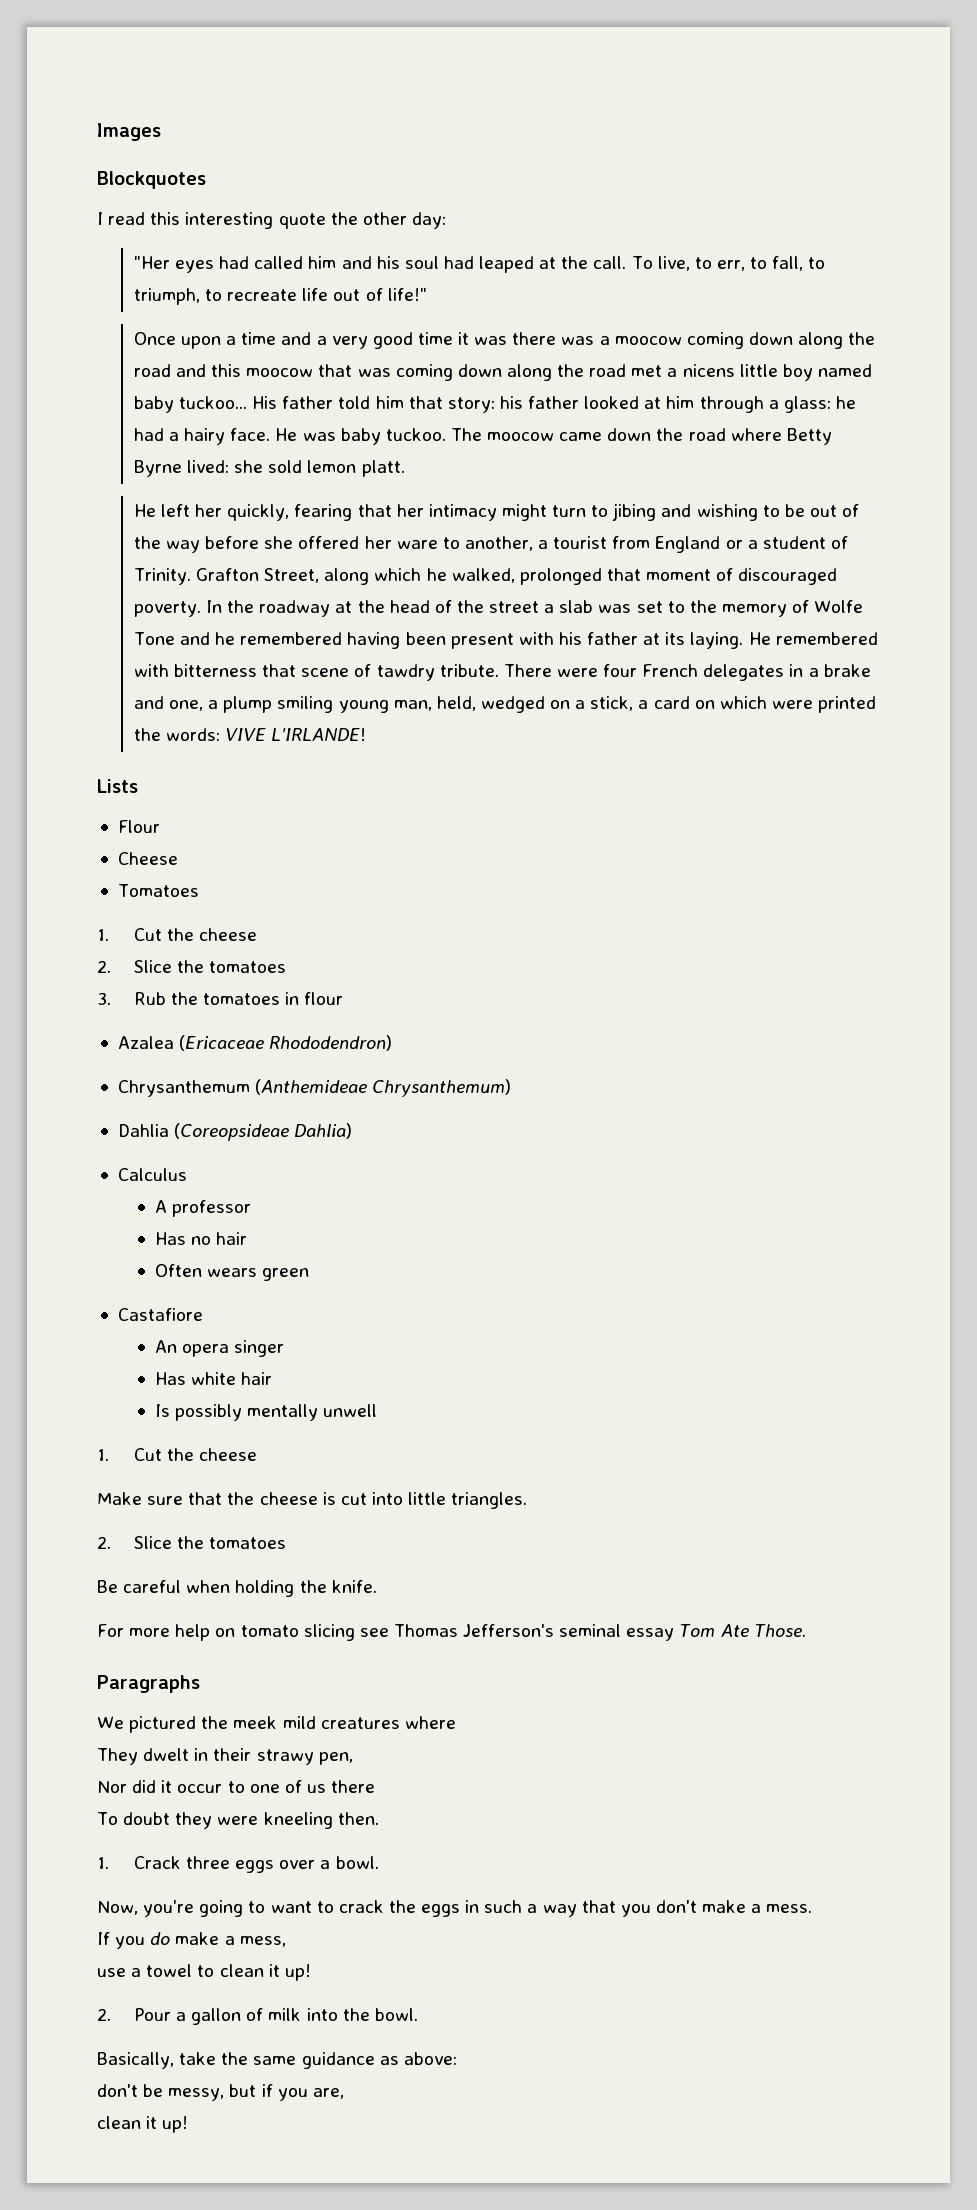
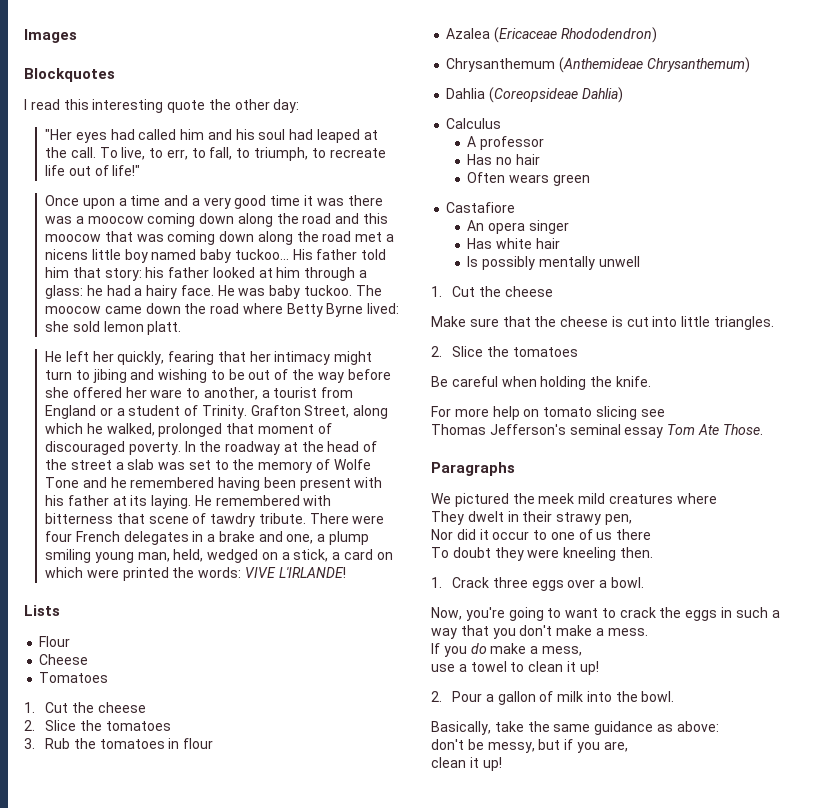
- For more help on tomato slicing see Thomas Jefferson's seminal essay Tom Ate Those.
+ For more help on tomato slicing see
+ Thomas Jefferson's seminal essay Tom Ate Those.

